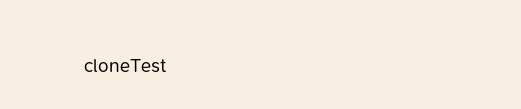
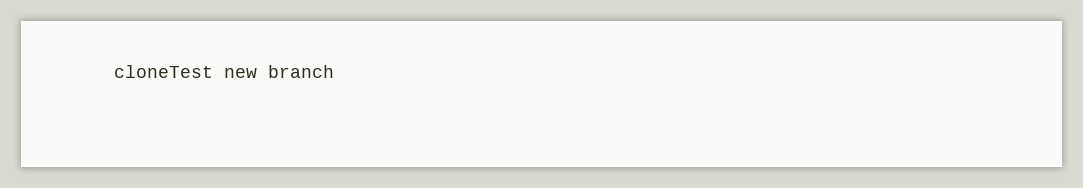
- cloneTest
+ cloneTest new branch

